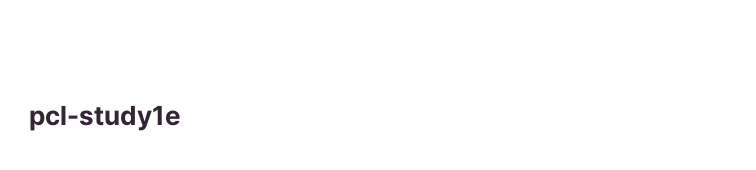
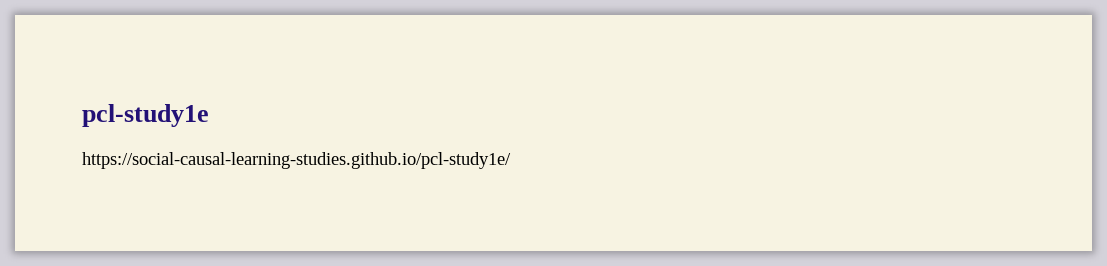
+ https://social-causal-learning-studies.github.io/pcl-study1e/

